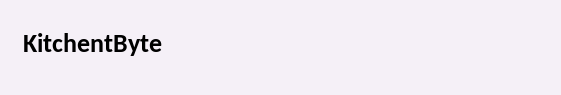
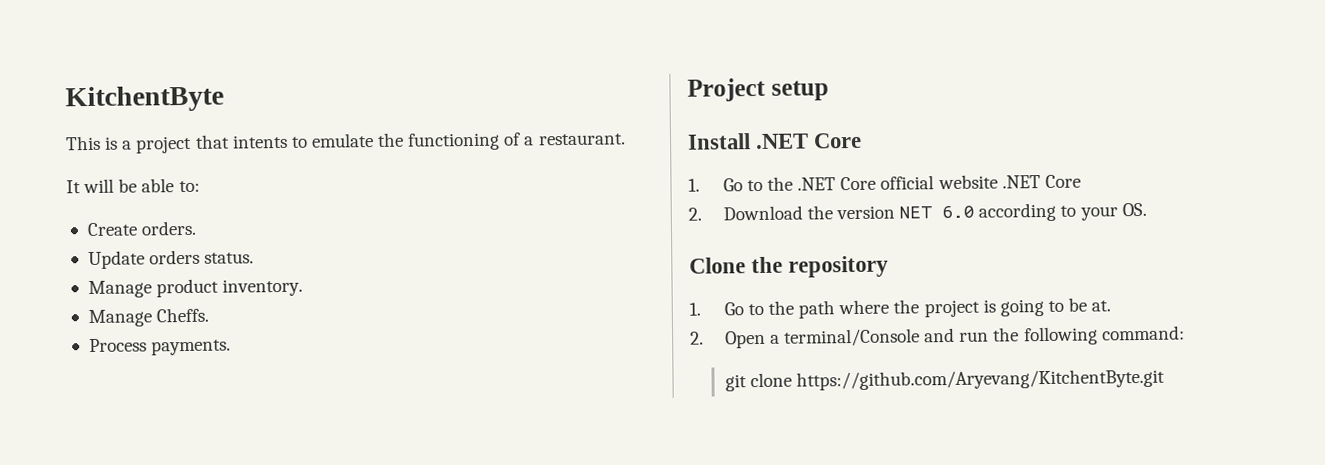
+ This is a project that intents to emulate the functioning of a restaurant.
+ It will be able to:
+ Create orders.
+ Update orders status.
+ Manage product inventory.
+ Manage Cheffs.
+ Process payments.
+ Project setup
+ Install .NET Core
+ 1. Go to the .NET Core official website .NET Core
+ 2. Download the version NET 6.0 according to your OS.
+ Clone the repository
+ 1. Go to the path where the project is going to be at.
+ 2. Open a terminal/Console and run the following command:
+ git clone https://github.com/Aryevang/KitchentByte.git

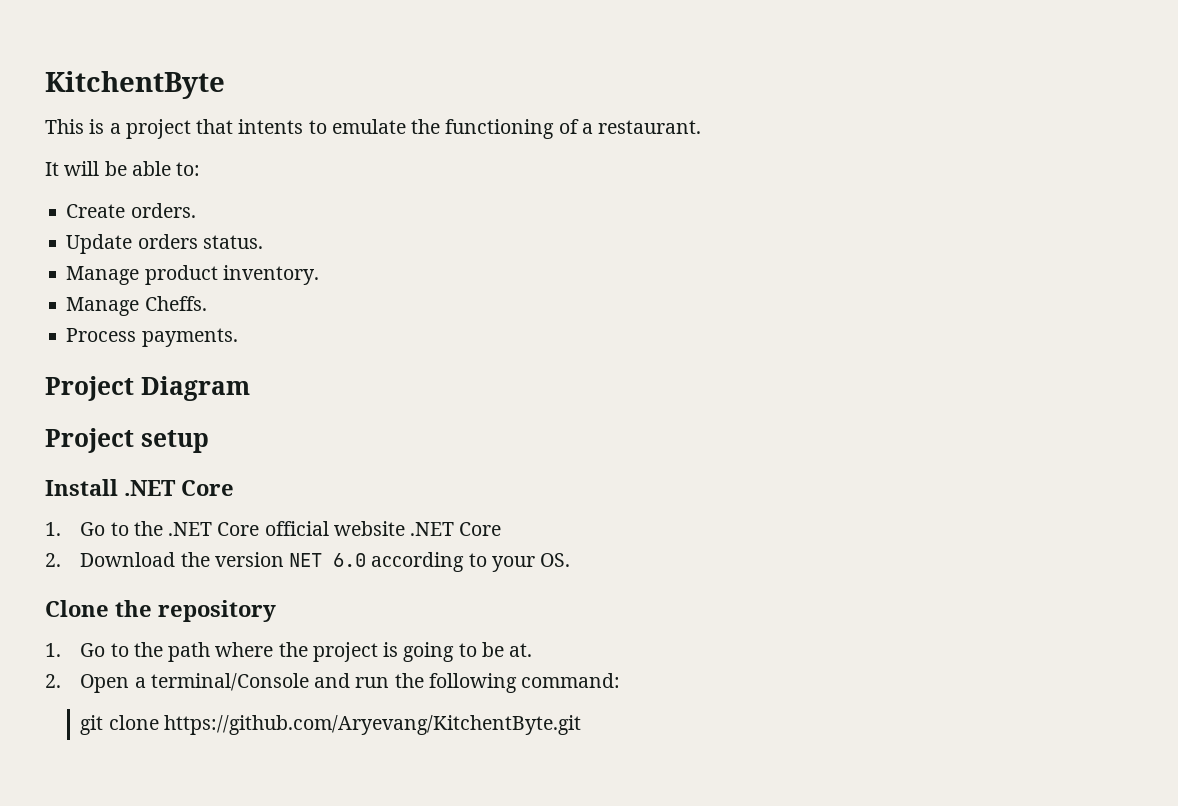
+ Project Diagram

